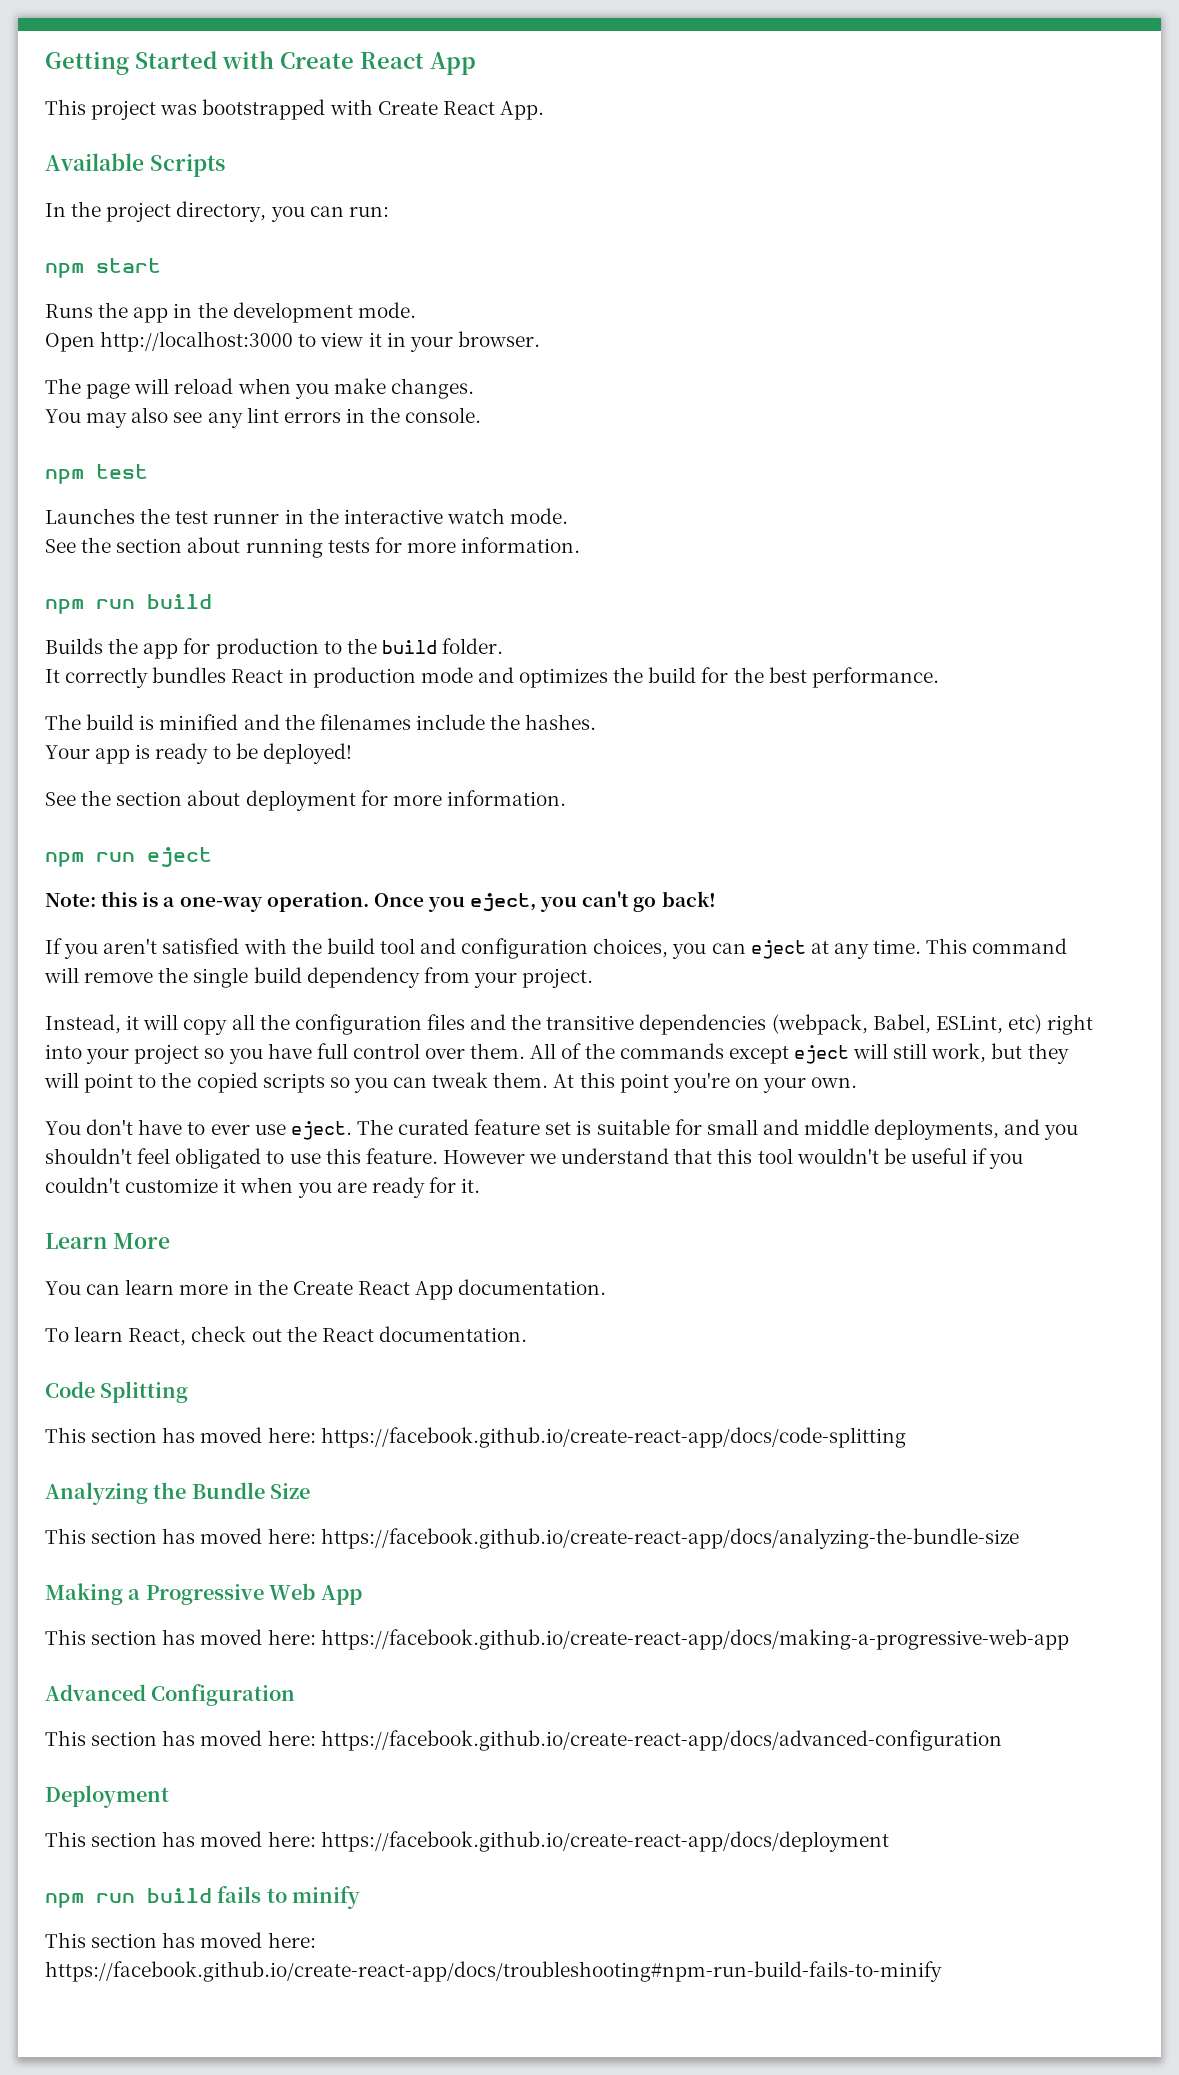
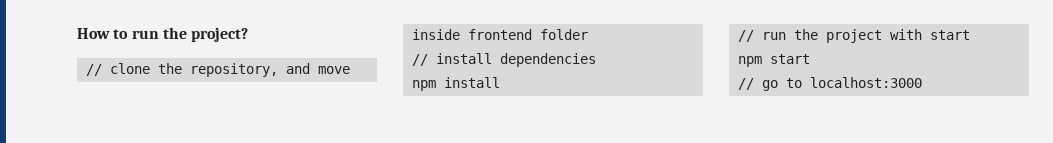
- Getting Started with Create React App
- This project was bootstrapped with Create React App.
- Available Scripts
- In the project directory, you can run:
+ How to run the project?
+ // clone the repository, and move inside frontend folder
+ // install dependencies
+ npm install
+ // run the project with start
  npm start
- Runs the app in the development mode.
- Open http://localhost:3000 to view it in your browser.
- The page will reload when you make changes.
- You may also see any lint errors in the console.
- npm test
- Launches the test runner in the interactive watch mode.
- See the section about running tests for more information.
- npm run build
- Builds the app for production to the build folder.
- It correctly bundles React in production mode and optimizes the build for the best performance.
- The build is minified and the filenames include the hashes.
- Your app is ready to be deployed!
- See the section about deployment for more information.
- npm run eject
- Note: this is a one-way operation. Once you eject, you can't go back!
- If you aren't satisfied with the build tool and configuration choices, you can eject at any time. This command will remove the single build dependency from your project.
- Instead, it will copy all the configuration files and the transitive dependencies (webpack, Babel, ESLint, etc) right into your project so you have full control over them. All of the commands except eject will still work, but they will point to the copied scripts so you can tweak them. At this point you're on your own.
- You don't have to ever use eject. The curated feature set is suitable for small and middle deployments, and you shouldn't feel obligated to use this feature. However we understand that this tool wouldn't be useful if you couldn't customize it when you are ready for it.
- Learn More
- You can learn more in the Create React App documentation.
- To learn React, check out the React documentation.
- Code Splitting
- This section has moved here: https://facebook.github.io/create-react-app/docs/code-splitting
- Analyzing the Bundle Size
- This section has moved here: https://facebook.github.io/create-react-app/docs/analyzing-the-bundle-size
- Making a Progressive Web App
- This section has moved here: https://facebook.github.io/create-react-app/docs/making-a-progressive-web-app
- Advanced Configuration
- This section has moved here: https://facebook.github.io/create-react-app/docs/advanced-configuration
- Deployment
- This section has moved here: https://facebook.github.io/create-react-app/docs/deployment
- npm run build fails to minify
- This section has moved here: https://facebook.github.io/create-react-app/docs/troubleshooting#npm-run-build-fails-to-minify
+ // go to localhost:3000

